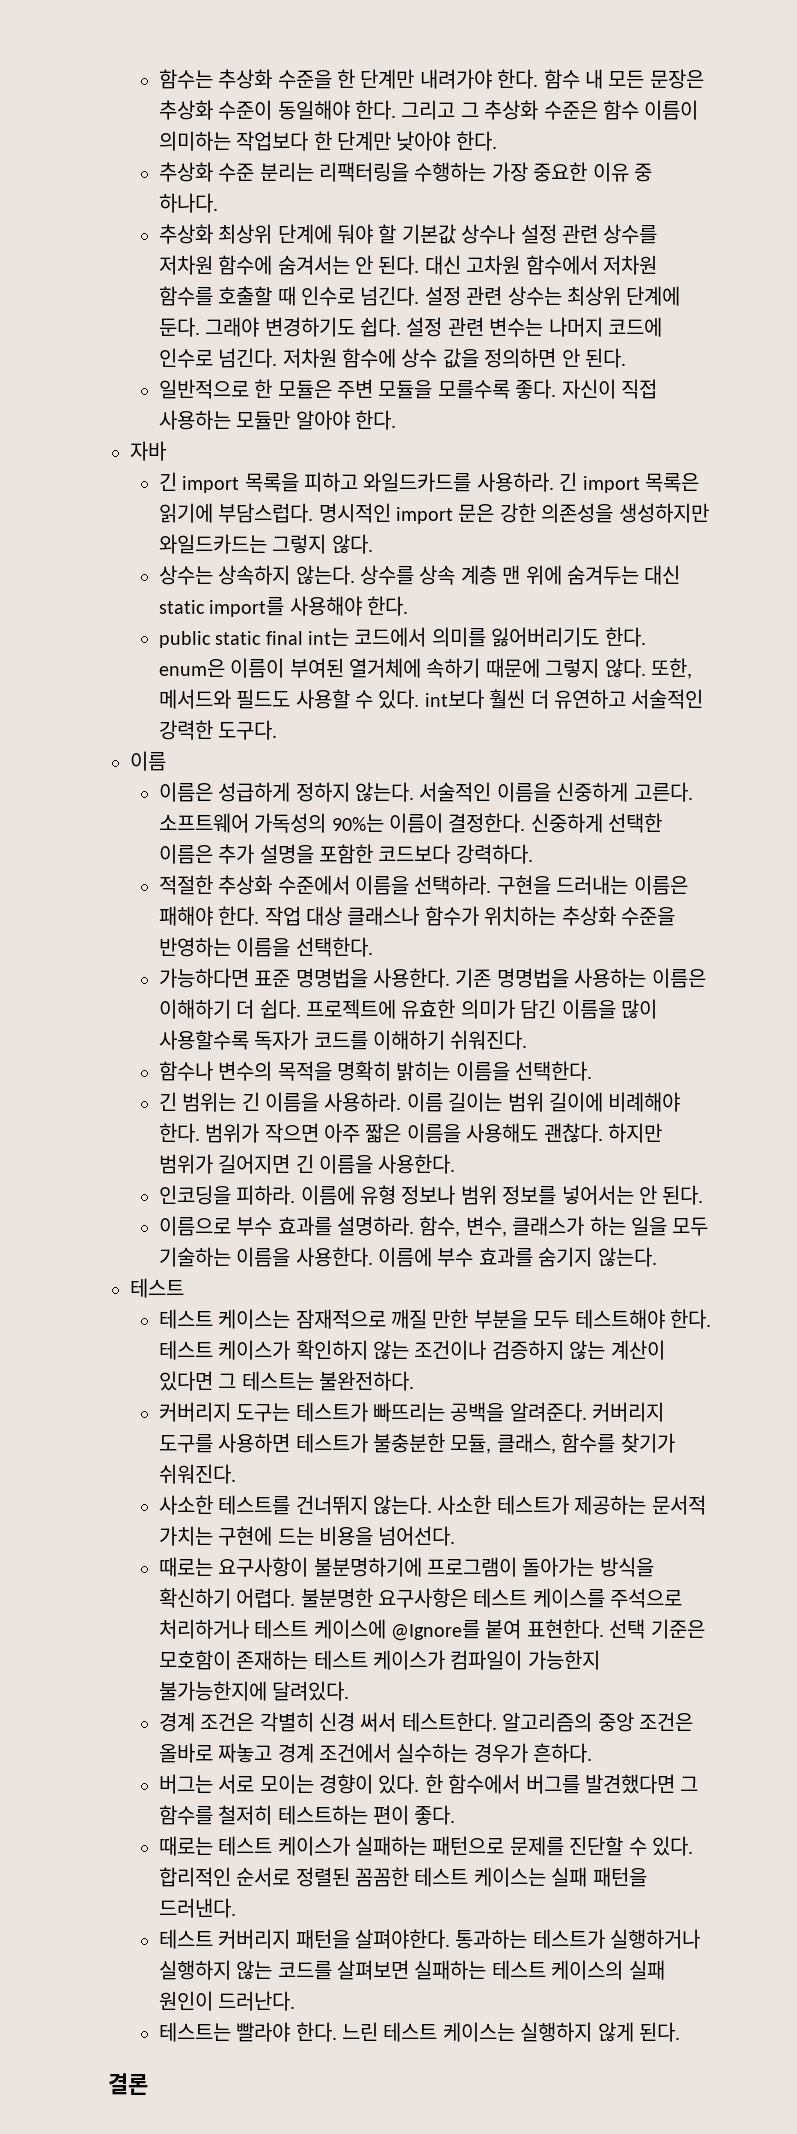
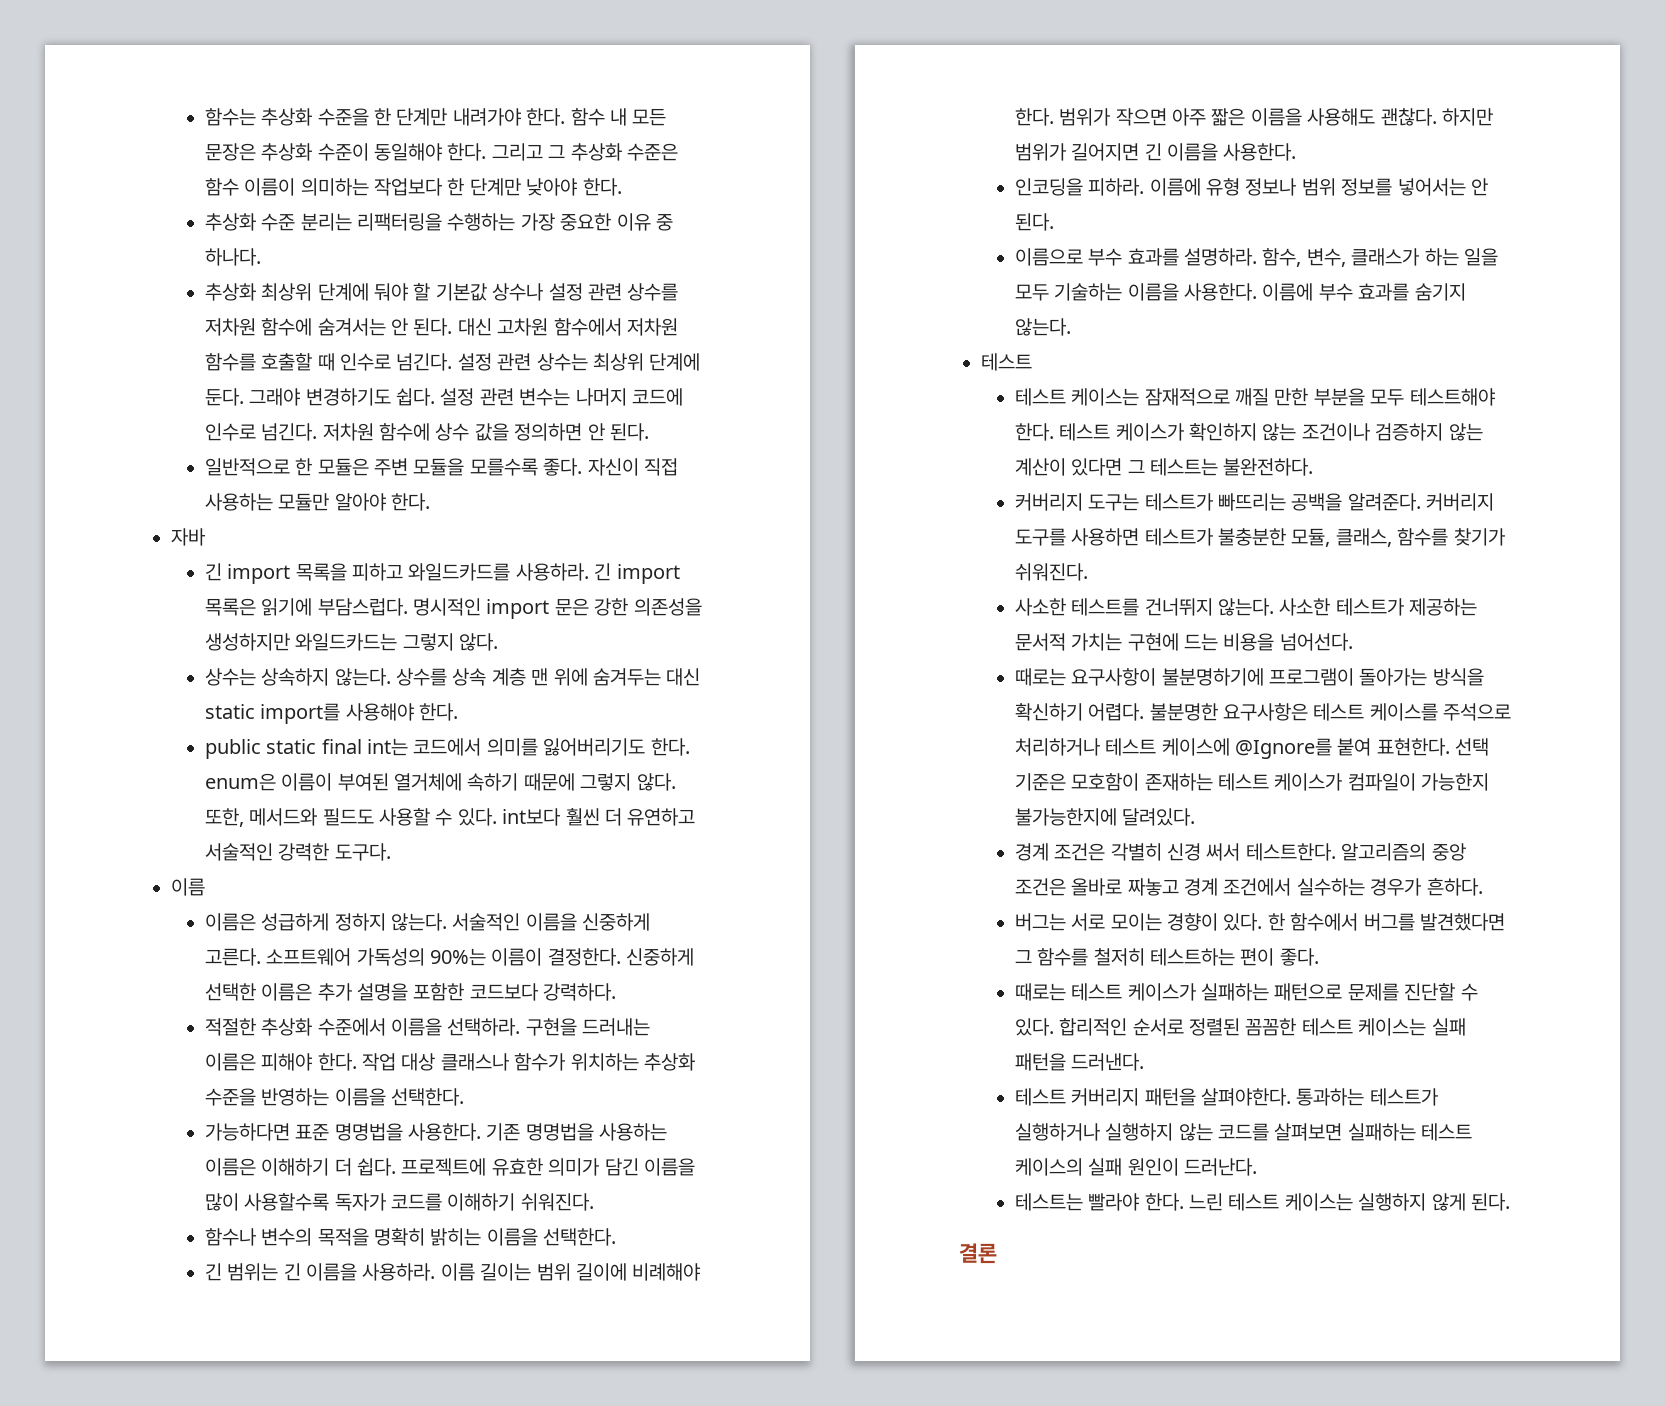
- 구현을 드러내는 이름은 패해야 한다.
+ 구현을 드러내는 이름은 피해야 한다.

